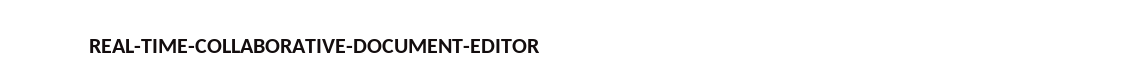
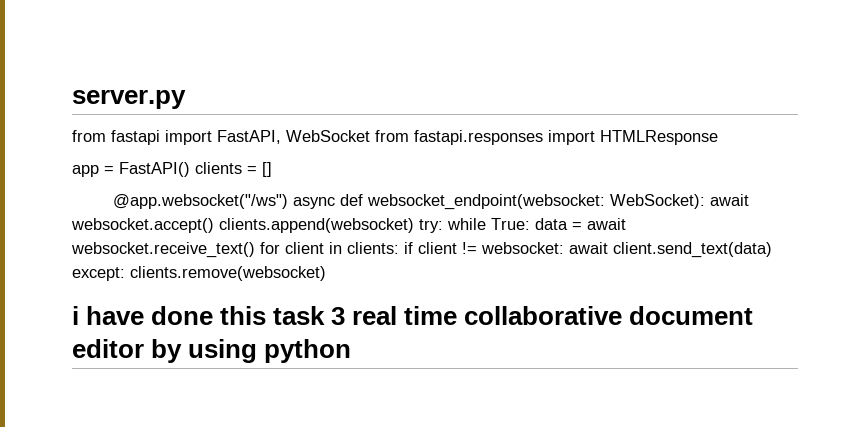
- REAL-TIME-COLLABORATIVE-DOCUMENT-EDITOR
+ server.py
+ from fastapi import FastAPI, WebSocket from fastapi.responses import HTMLResponse
+ app = FastAPI() clients = []
+ @app.websocket("/ws") async def websocket_endpoint(websocket: WebSocket): await websocket.accept() clients.append(websocket) try: while True: data = await websocket.receive_text() for client in clients: if client != websocket: await client.send_text(data) except: clients.remove(websocket)
+ i have done this task 3 real time collaborative document editor by using python

